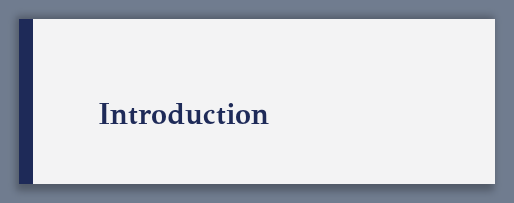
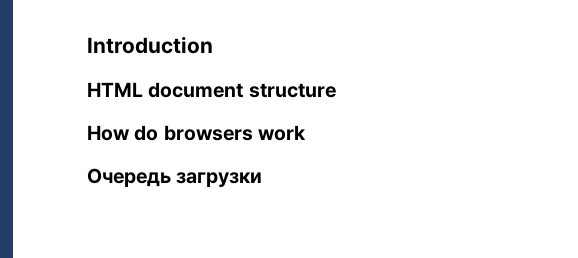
+ HTML document structure
+ How do browsers work
+ Очередь загрузки

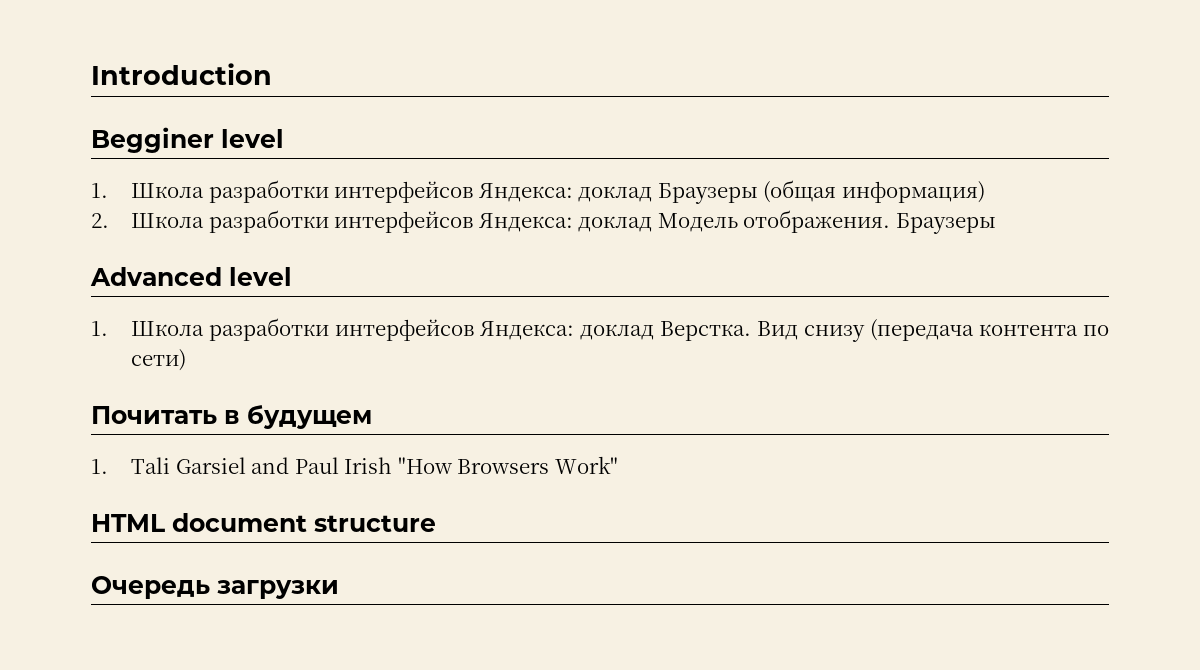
+ Begginer level
+ 1. Школа разработки интерфейсов Яндекса: доклад Браузеры (общая информация)
+ 2. Школа разработки интерфейсов Яндекса: доклад Модель отображения. Браузеры
+ Advanced level
+ 1. Школа разработки интерфейсов Яндекса: доклад Верстка. Вид снизу (передача контента по сети)
+ Почитать в будущем
+ 1. Tali Garsiel and Paul Irish "How Browsers Work"
- How do browsers work

